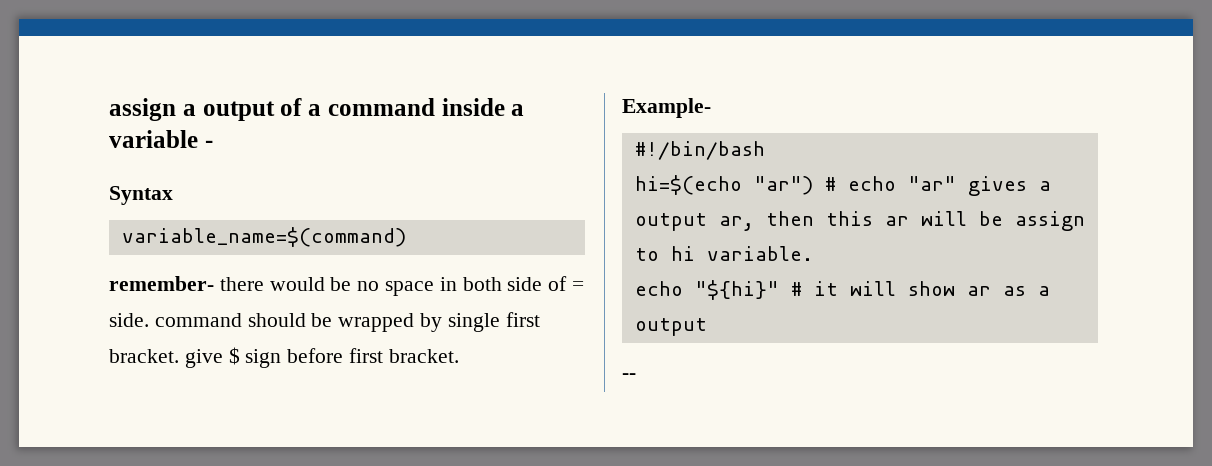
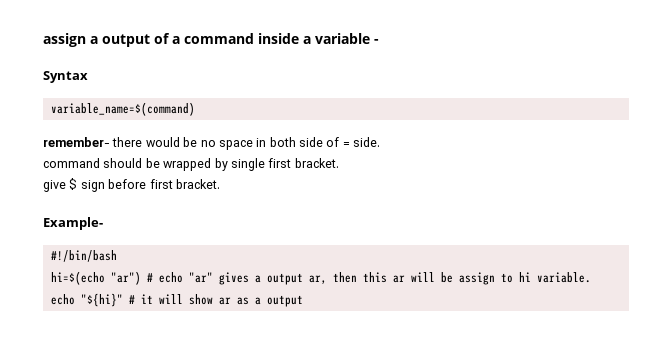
- remember- there would be no space in both side of = side. command should be wrapped by single first bracket. give $ sign before first bracket.
+ remember- there would be no space in both side of = side.
+ command should be wrapped by single first bracket.
+ give $ sign before first bracket.
- --

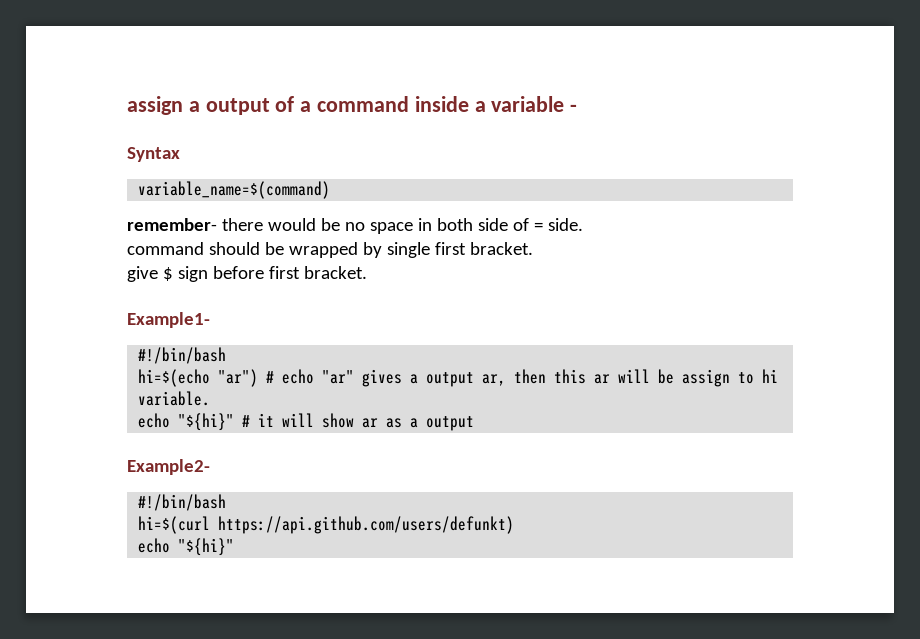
- Example-
+ Example1-
+ Example2-
+ #!/bin/bash
+ hi=$(curl https://api.github.com/users/defunkt)
+ echo "${hi}"

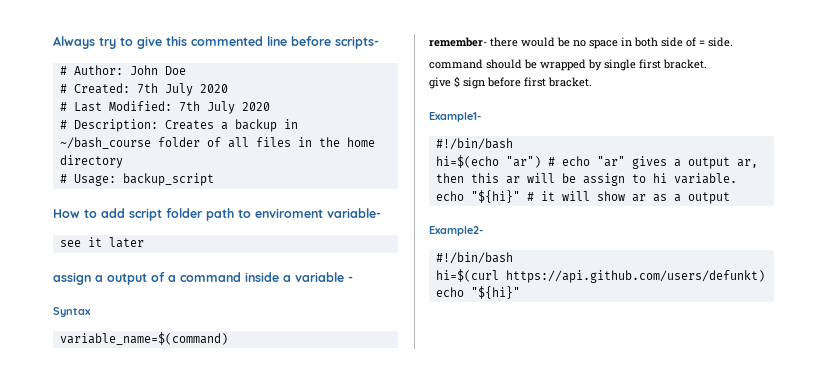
+ Always try to give this commented line before scripts-
+ # Author: John Doe
+ # Created: 7th July 2020
+ # Last Modified: 7th July 2020
+ # Description: Creates a backup in ~/bash_course folder of all files in the home directory
+ # Usage: backup_script
+ How to add script folder path to enviroment variable-
+ see it later

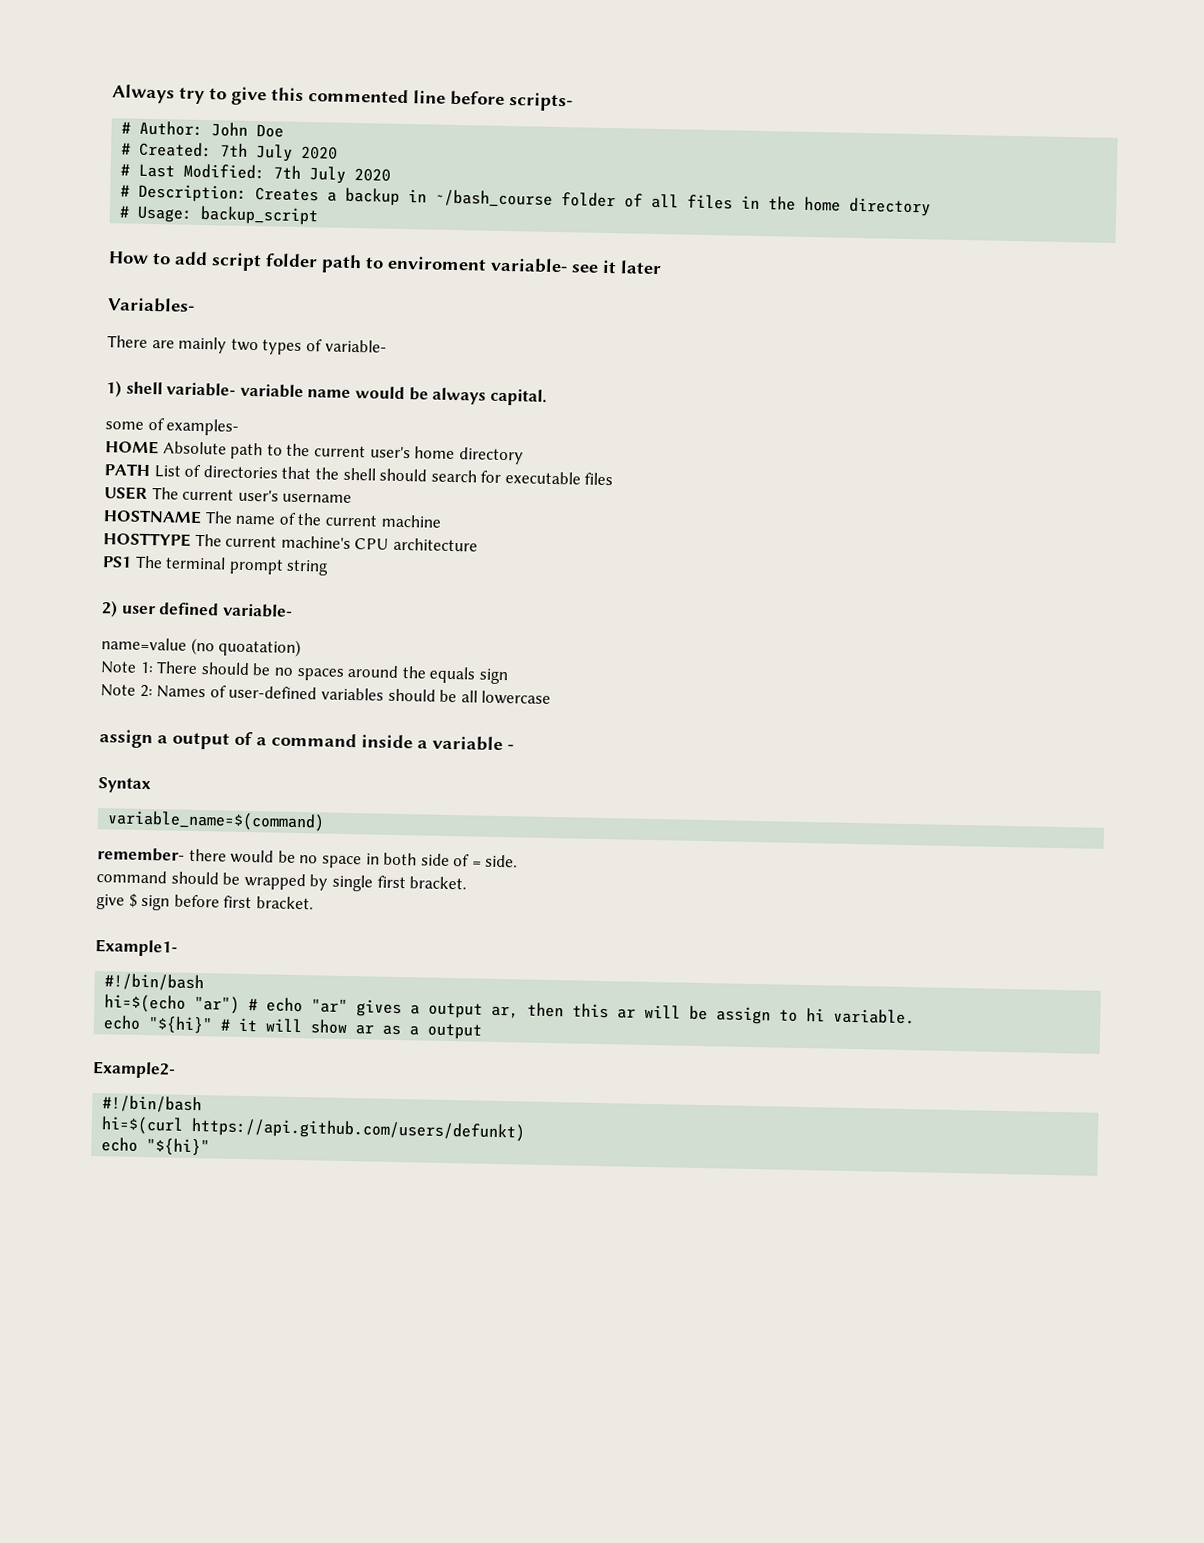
- How to add script folder path to enviroment variable-
- see it later
+ How to add script folder path to enviroment variable- see it later
+ Variables-
+ There are mainly two types of variable-
+ 1) shell variable- variable name would be always capital.
+ some of examples-
+ HOME Absolute path to the current user's home directory
+ PATH List of directories that the shell should search for executable files
+ USER The current user's username
+ HOSTNAME The name of the current machine
+ HOSTTYPE The current machine's CPU architecture
+ PS1 The terminal prompt string
+ 2) user defined variable-
+ name=value (no quoatation)
+ Note 1: There should be no spaces around the equals sign
+ Note 2: Names of user-defined variables should be all lowercase

